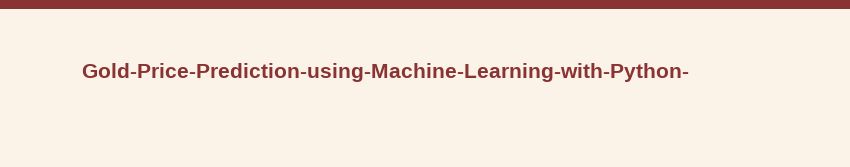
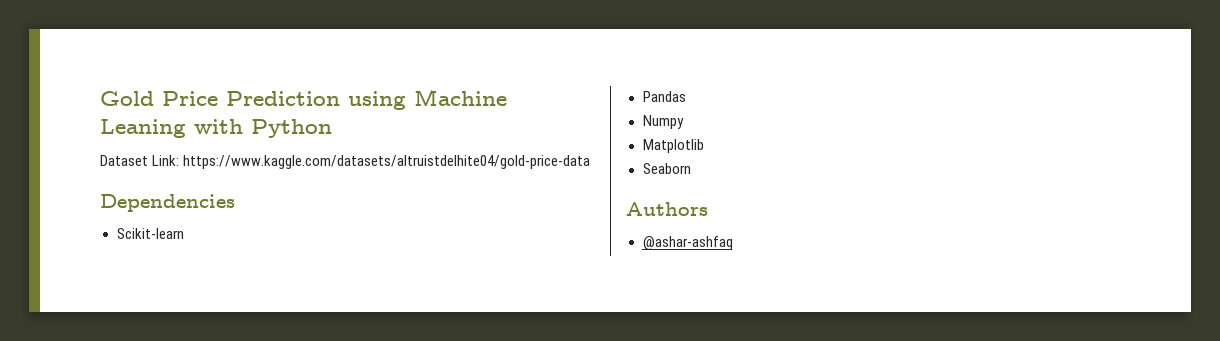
- Gold-Price-Prediction-using-Machine-Learning-with-Python-
+ Gold Price Prediction using Machine Leaning with Python
+ Dataset Link: https://www.kaggle.com/datasets/altruistdelhite04/gold-price-data
+ Dependencies
+ Scikit-learn
+ Pandas
+ Numpy
+ Matplotlib
+ Seaborn
+ Authors
+ @ashar-ashfaq

